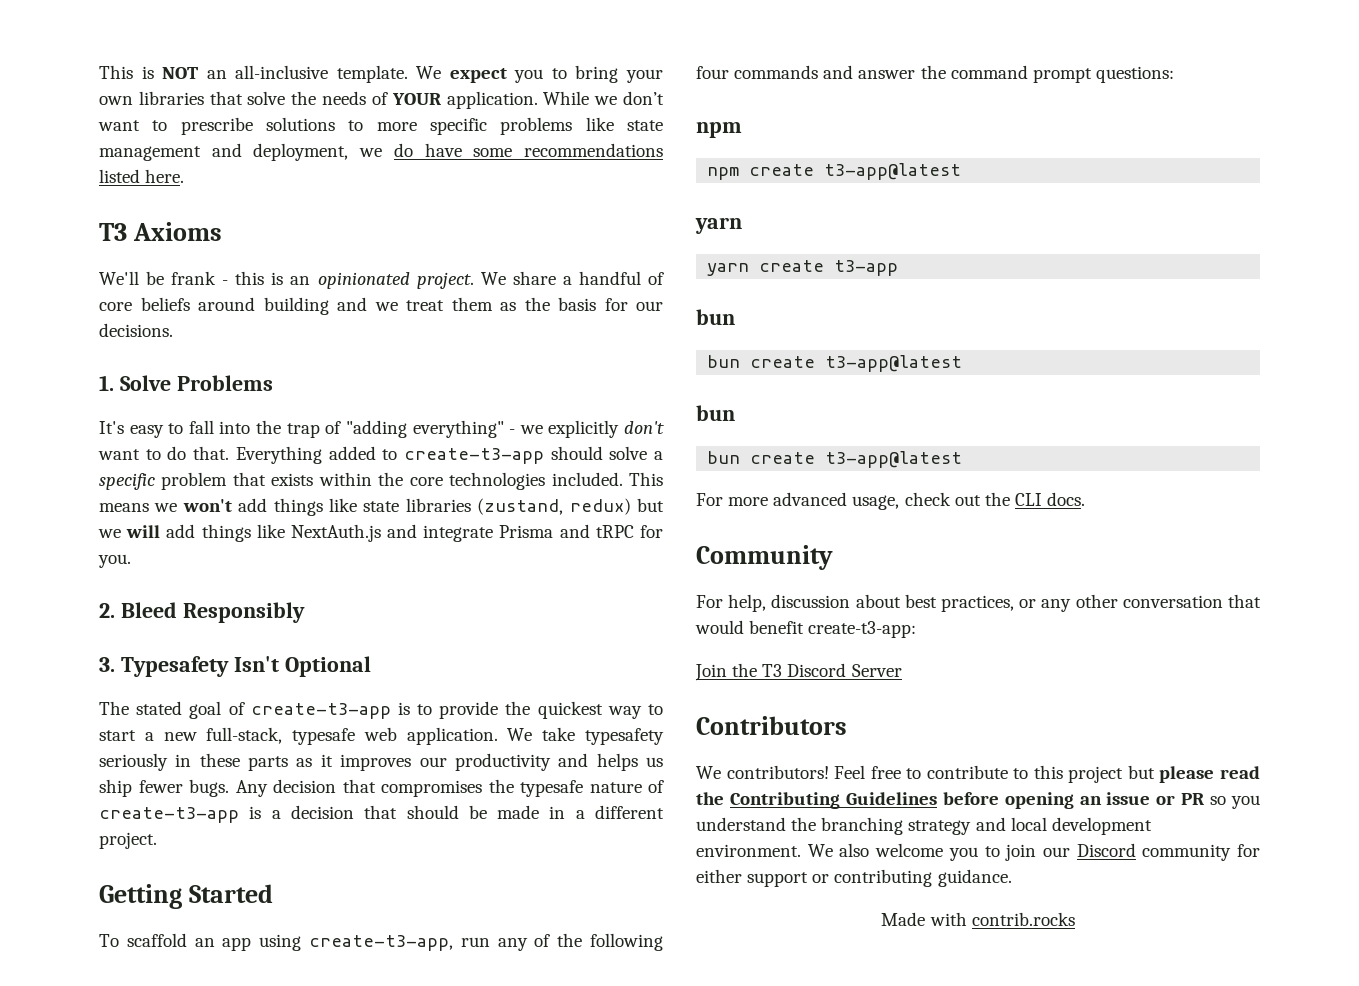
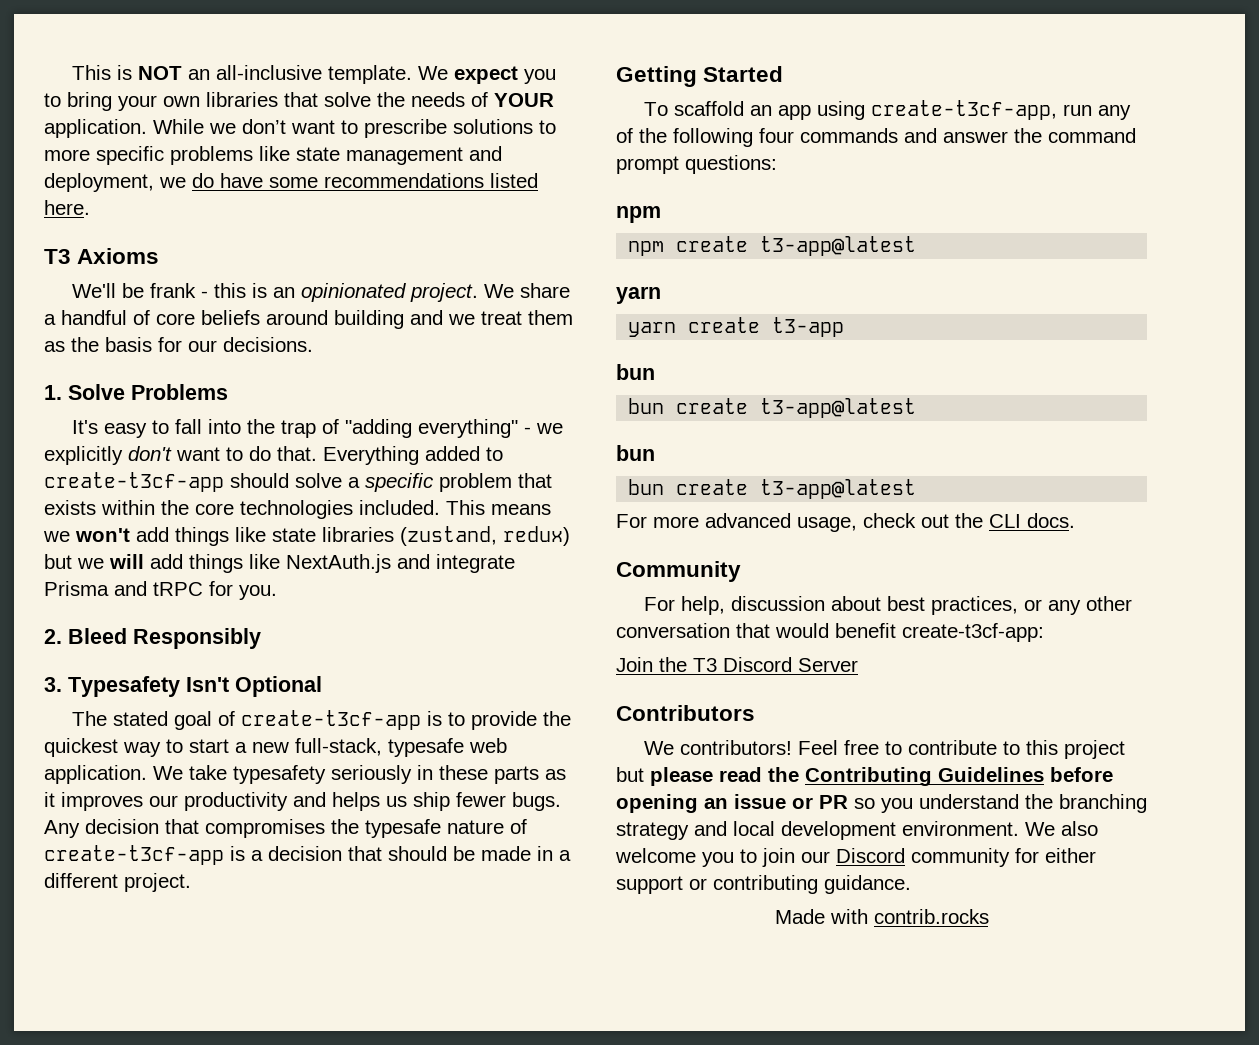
- Everything added to create-t3-app should solve a specific problem that exists within the core technologies included.
+ Everything added to create-t3cf-app should solve a specific problem that exists within the core technologies included.
- The stated goal of create-t3-app is to provide the quickest way to start a new full-stack, typesafe web application.
+ The stated goal of create-t3cf-app is to provide the quickest way to start a new full-stack, typesafe web application.
- Any decision that compromises the typesafe nature of create-t3-app is a decision that should be made in a different project.
+ Any decision that compromises the typesafe nature of create-t3cf-app is a decision that should be made in a different project.
- To scaffold an app using create-t3-app, run any of the following four commands and answer the command prompt questions:
+ To scaffold an app using create-t3cf-app, run any of the following four commands and answer the command prompt questions:
- For help, discussion about best practices, or any other conversation that would benefit create-t3-app:
+ For help, discussion about best practices, or any other conversation that would benefit create-t3cf-app:

